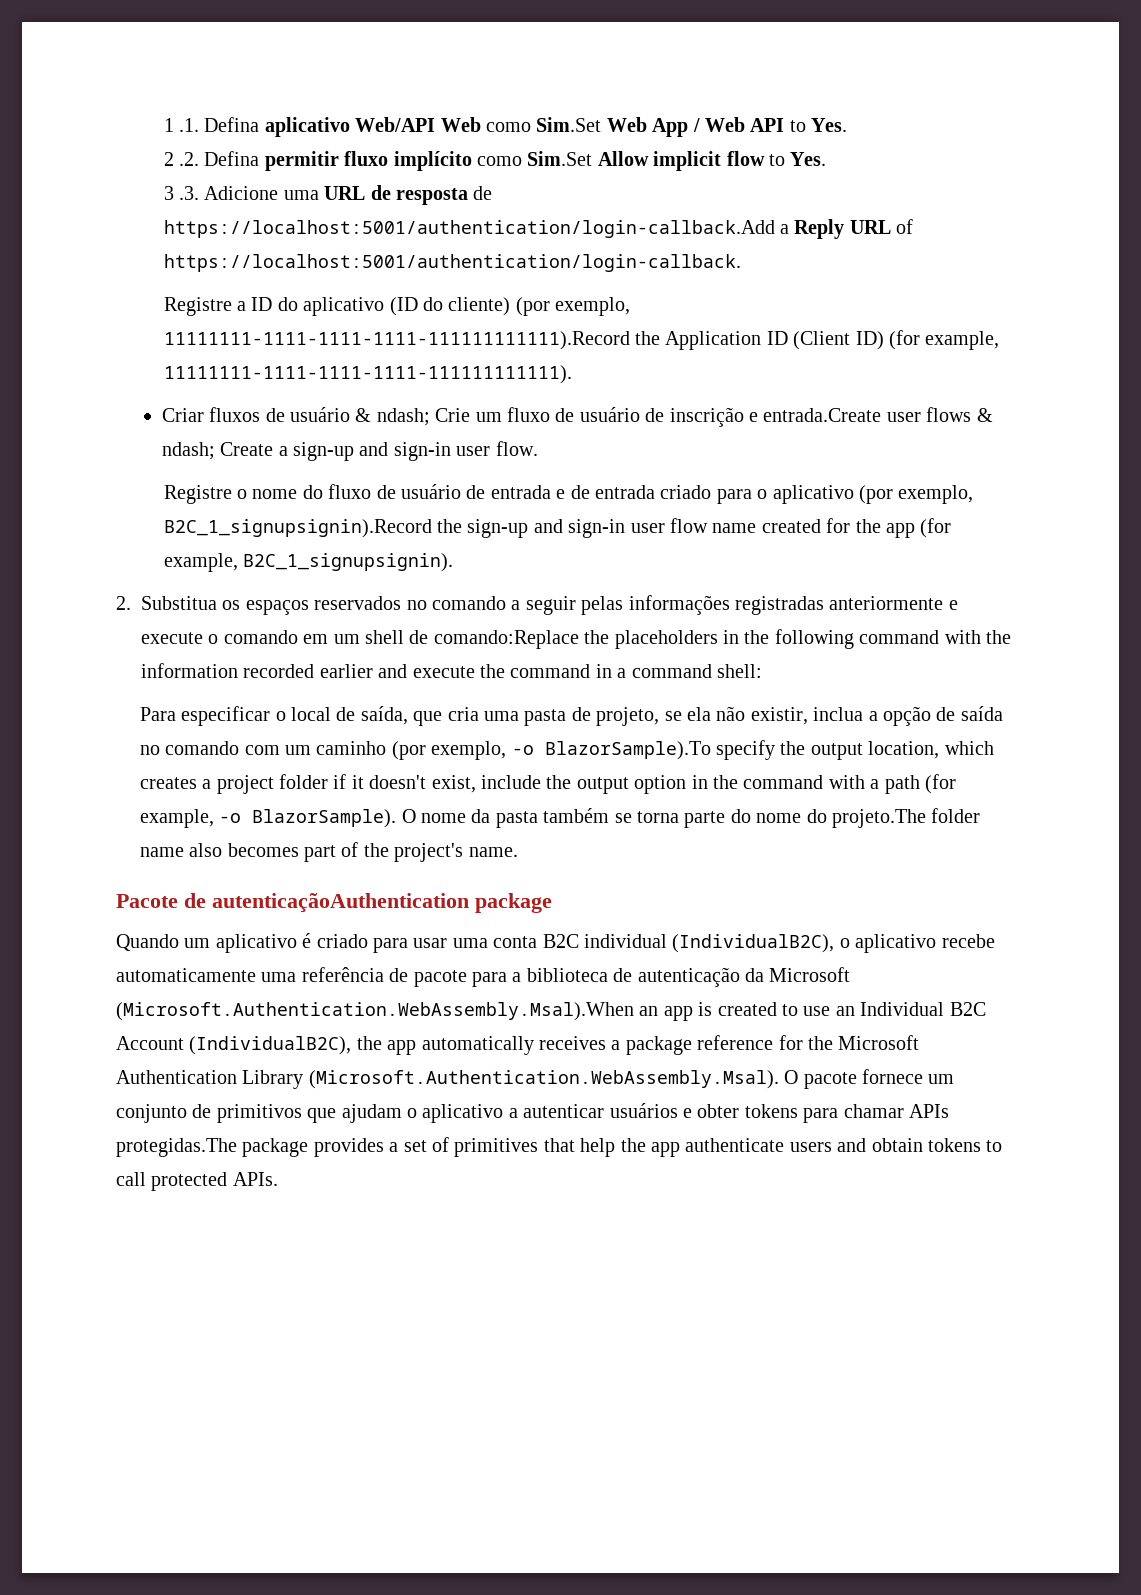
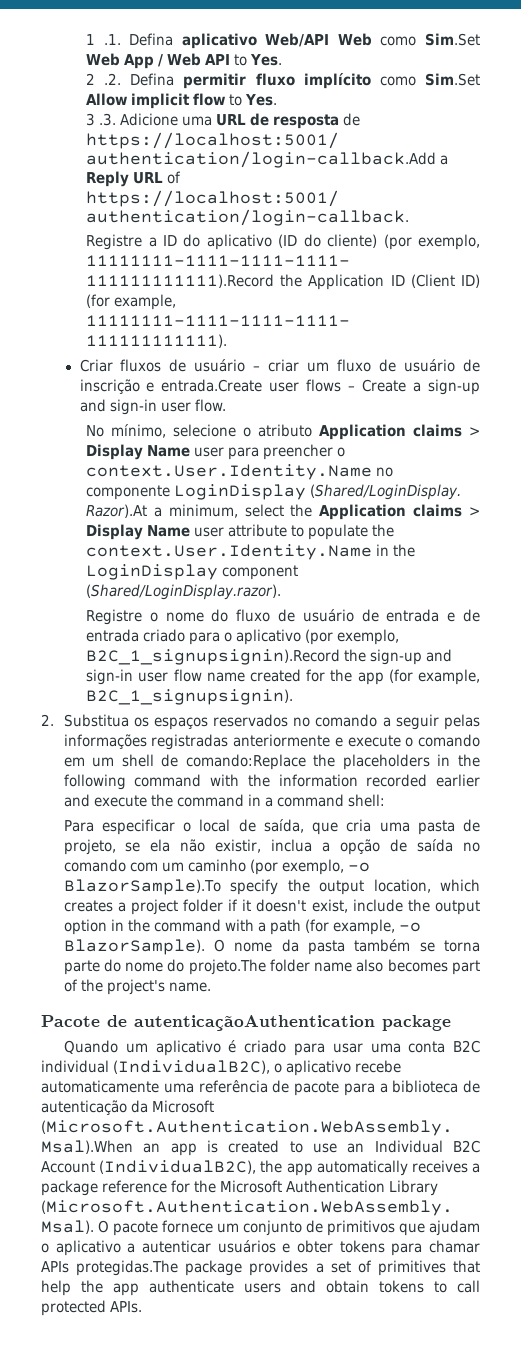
- Criar fluxos de usuário & ndash; Crie um fluxo de usuário de inscrição e entrada.Create user flows & ndash; Create a sign-up and sign-in user flow.
+ Criar fluxos de usuário – criar um fluxo de usuário de inscrição e entrada.Create user flows – Create a sign-up and sign-in user flow.
+ No mínimo, selecione o atributo Application claims > Display Name user para preencher o context.User.Identity.Name no componente LoginDisplay (Shared/LoginDisplay. Razor).At a minimum, select the Application claims > Display Name user attribute to populate the context.User.Identity.Name in the LoginDisplay component (Shared/LoginDisplay.razor).

